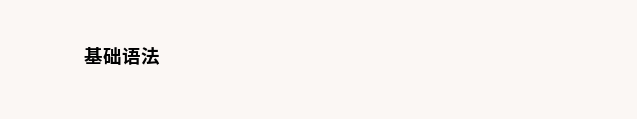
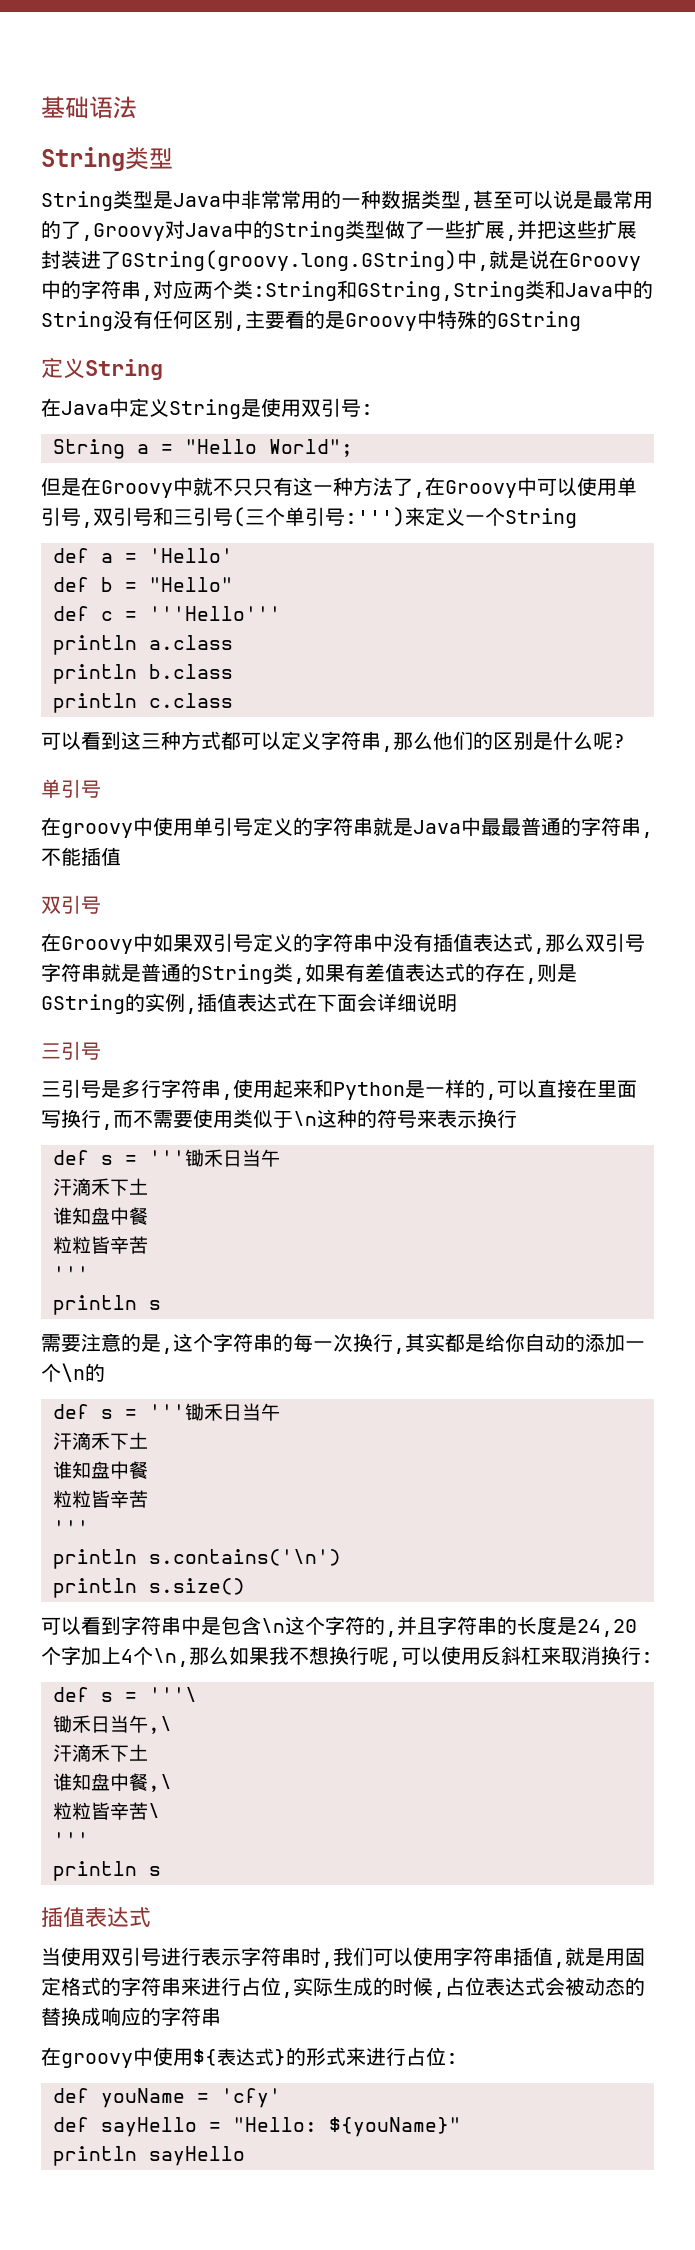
  基础语法
+ String类型
+ String类型是Java中非常常用的一种数据类型,甚至可以说是最常用的了,Groovy对Java中的String类型做了一些扩展,并把这些扩展封装进了GString(groovy.long.GString)中,就是说在Groovy中的字符串,对应两个类:String和GString,String类和Java中的String没有任何区别,主要看的是Groovy中特殊的GString
+ 定义String
+ 在Java中定义String是使用双引号:
+ String a = "Hello World";
+ 但是在Groovy中就不只只有这一种方法了,在Groovy中可以使用单引号,双引号和三引号(三个单引号:''')来定义一个String
+ def a = 'Hello'
+ def b = "Hello"
+ def c = '''Hello'''
+ println a.class
+ println b.class
+ println c.class
+ 可以看到这三种方式都可以定义字符串,那么他们的区别是什么呢?
+ 单引号
+ 在groovy中使用单引号定义的字符串就是Java中最最普通的字符串,不能插值
+ 双引号
+ 在Groovy中如果双引号定义的字符串中没有插值表达式,那么双引号字符串就是普通的String类,如果有差值表达式的存在,则是GString的实例,插值表达式在下面会详细说明
+ 三引号
+ 三引号是多行字符串,使用起来和Python是一样的,可以直接在里面写换行,而不需要使用类似于\n这种的符号来表示换行
+ def s = '''锄禾日当午
+ 汗滴禾下土
+ 谁知盘中餐
+ 粒粒皆辛苦
+ '''
+ println s
+ 需要注意的是,这个字符串的每一次换行,其实都是给你自动的添加一个\n的
+ def s = '''锄禾日当午
+ 汗滴禾下土
+ 谁知盘中餐
+ 粒粒皆辛苦
+ '''
+ println s.contains('\n')
+ println s.size()
+ 可以看到字符串中是包含\n这个字符的,并且字符串的长度是24,20个字加上4个\n,那么如果我不想换行呢,可以使用反斜杠来取消换行:
+ def s = '''\
+ 锄禾日当午,\
+ 汗滴禾下土
+ 谁知盘中餐,\
+ 粒粒皆辛苦\
+ '''
+ println s
+ 插值表达式
+ 当使用双引号进行表示字符串时,我们可以使用字符串插值,就是用固定格式的字符串来进行占位,实际生成的时候,占位表达式会被动态的替换成响应的字符串
+ 在groovy中使用${表达式}的形式来进行占位:
+ def youName = 'cfy'
+ def sayHello = "Hello: ${youName}"
+ println sayHello

